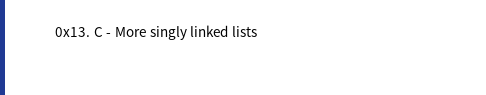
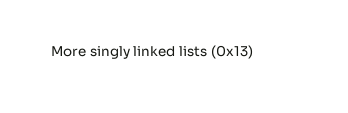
- 0x13. C - More singly linked lists
+ More singly linked lists (0x13)

